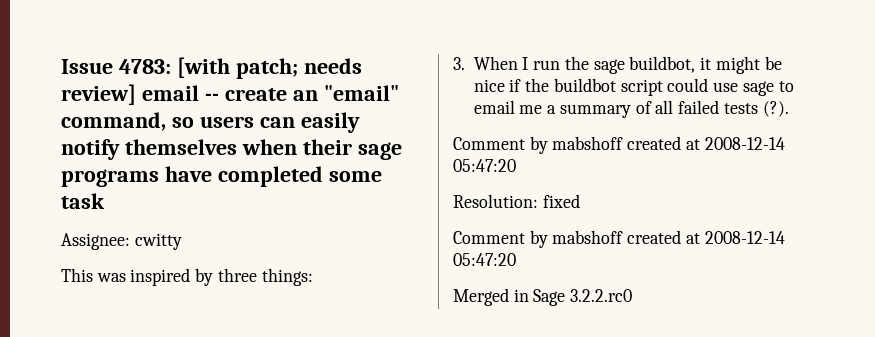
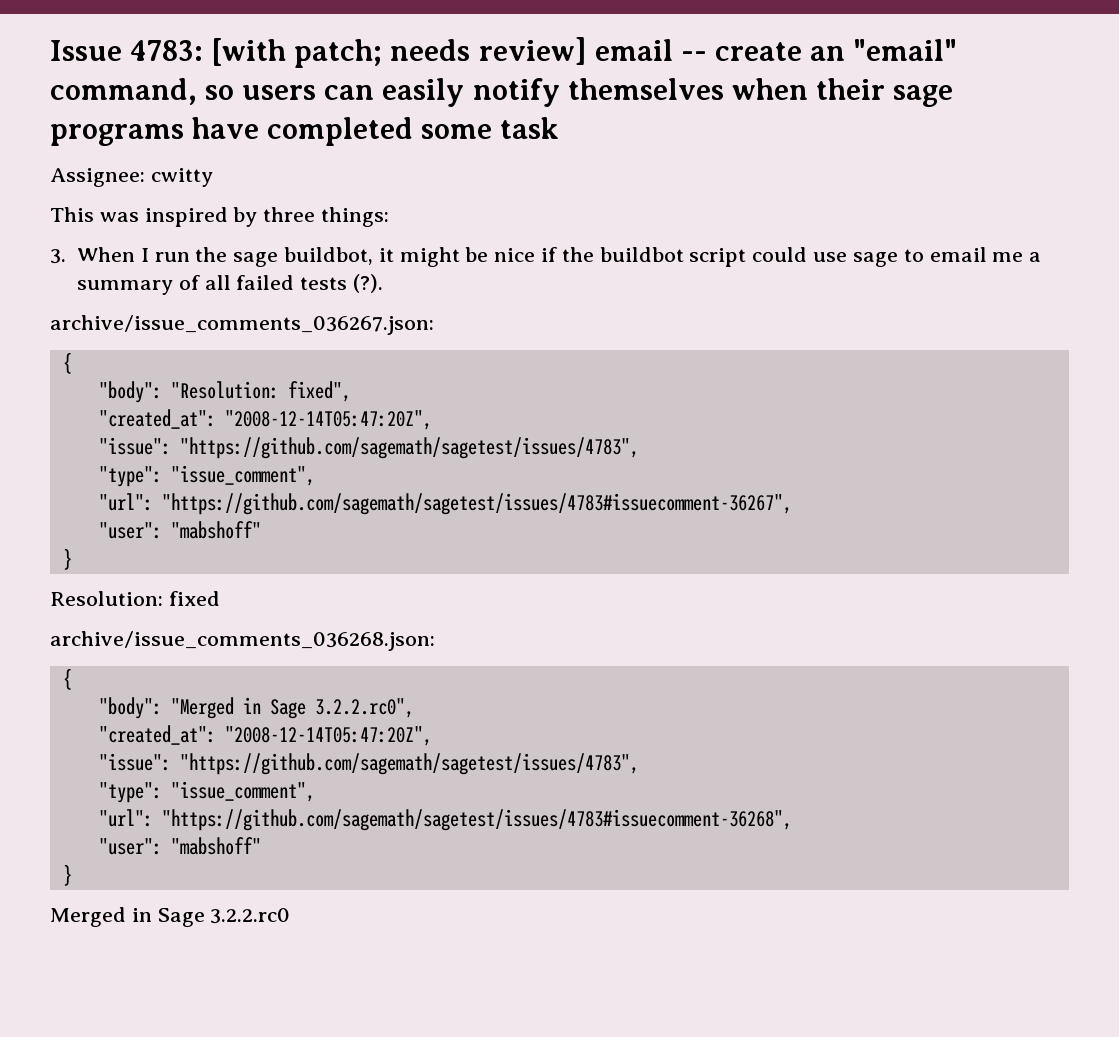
  3. When I run the sage buildbot, it might be nice if the buildbot script could use sage to email me a summary of all failed tests (?).
- Comment by mabshoff created at 2008-12-14 05:47:20
+ archive/issue_comments_036267.json:
+ {
+ "body": "Resolution: fixed",
+ "created_at": "2008-12-14T05:47:20Z",
+ "issue": "https://github.com/sagemath/sagetest/issues/4783",
+ "type": "issue_comment",
+ "url": "https://github.com/sagemath/sagetest/issues/4783#issuecomment-36267",
+ "user": "mabshoff"
+ }
  Resolution: fixed
- Comment by mabshoff created at 2008-12-14 05:47:20
+ archive/issue_comments_036268.json:
+ {
+ "body": "Merged in Sage 3.2.2.rc0",
+ "created_at": "2008-12-14T05:47:20Z",
+ "issue": "https://github.com/sagemath/sagetest/issues/4783",
+ "type": "issue_comment",
+ "url": "https://github.com/sagemath/sagetest/issues/4783#issuecomment-36268",
+ "user": "mabshoff"
+ }

